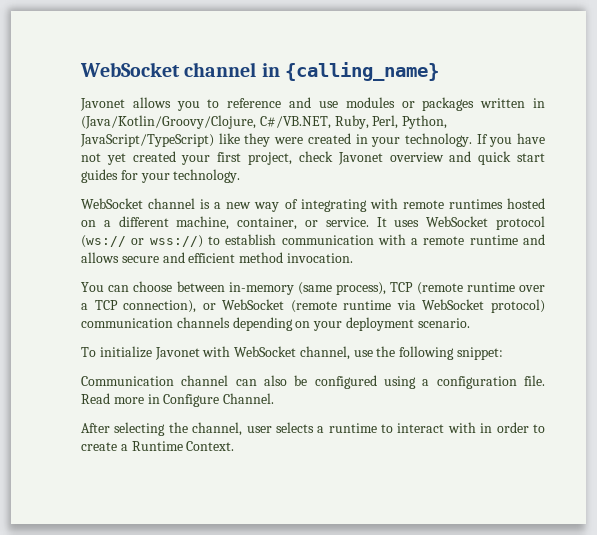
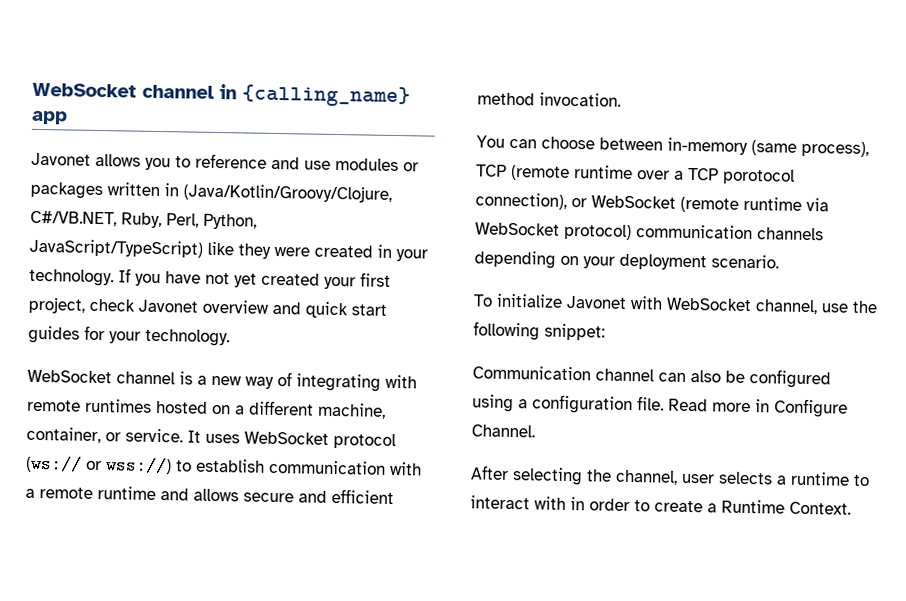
- WebSocket channel in {calling_name}
+ WebSocket channel in {calling_name} app
- You can choose between in-memory (same process), TCP (remote runtime over a TCP connection), or WebSocket (remote runtime via WebSocket protocol) communication channels depending on your deployment scenario.
+ You can choose between in-memory (same process), TCP (remote runtime over a TCP porotocol connection), or WebSocket (remote runtime via WebSocket protocol) communication channels depending on your deployment scenario.

